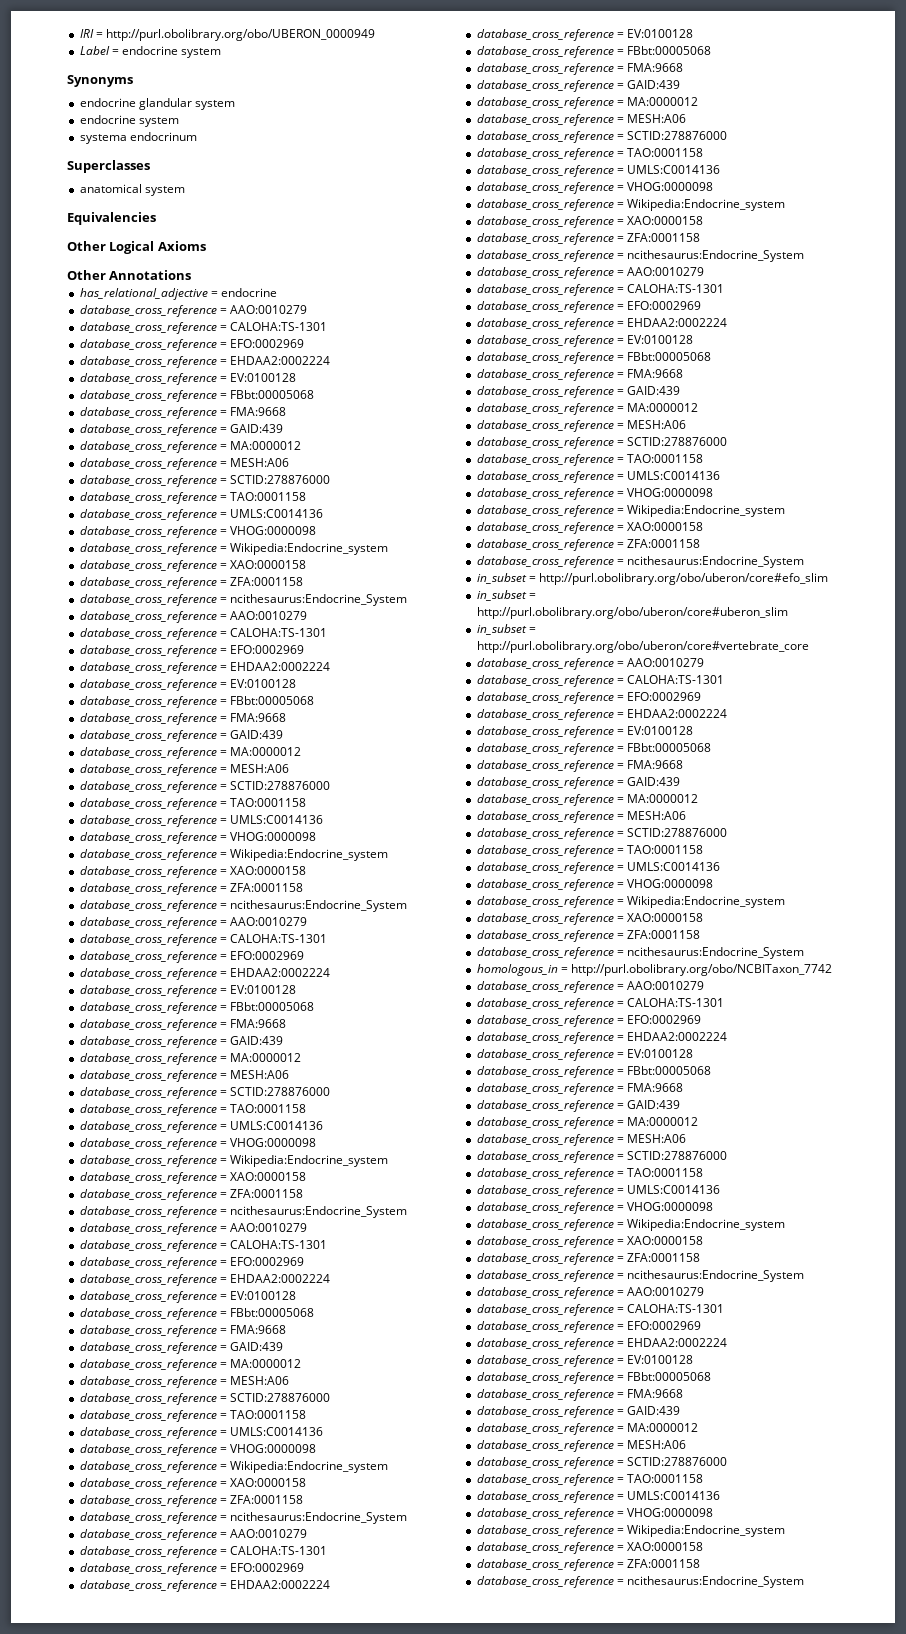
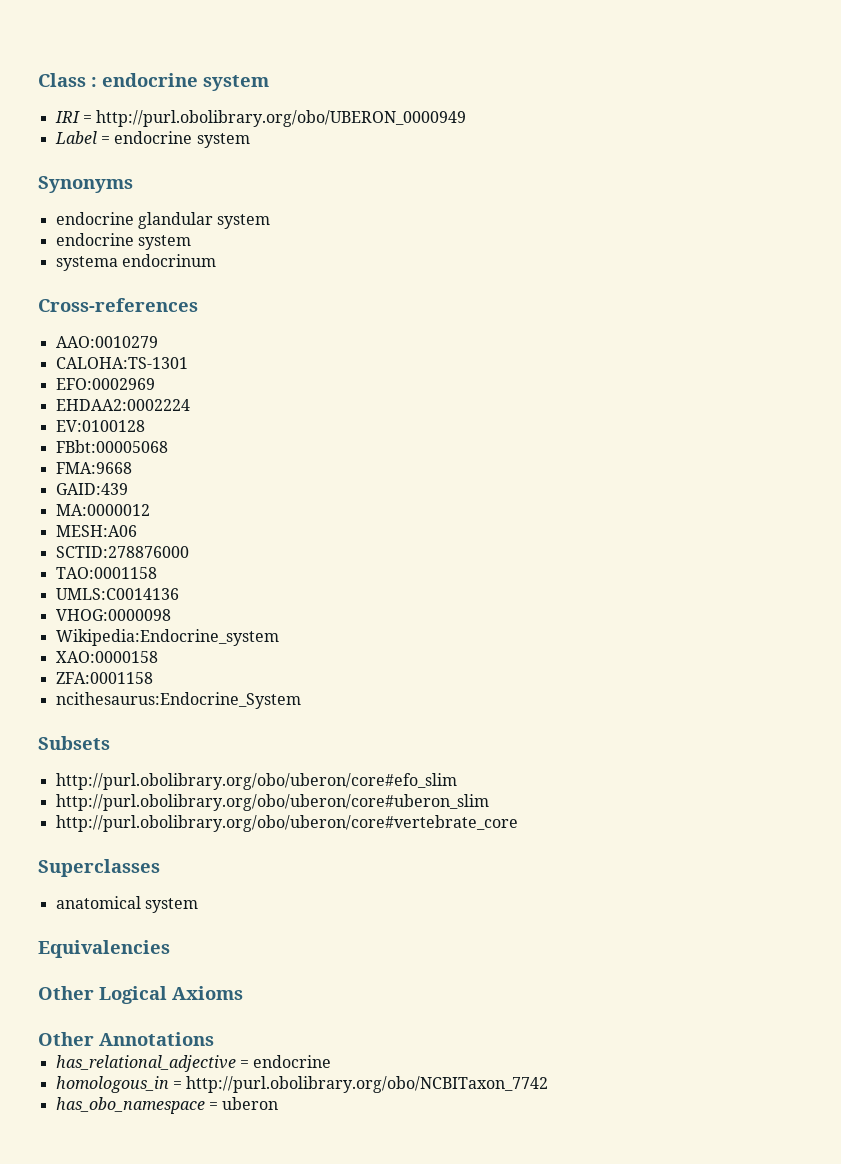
+ Class : endocrine system
+ Cross-references
+ AAO:0010279
+ CALOHA:TS-1301
+ EFO:0002969
+ EHDAA2:0002224
+ EV:0100128
+ FBbt:00005068
+ FMA:9668
+ GAID:439
+ MA:0000012
+ MESH:A06
+ SCTID:278876000
+ TAO:0001158
+ UMLS:C0014136
+ VHOG:0000098
+ Wikipedia:Endocrine_system
+ XAO:0000158
+ ZFA:0001158
+ ncithesaurus:Endocrine_System
+ Subsets
+ http://purl.obolibrary.org/obo/uberon/core#efo_slim
+ http://purl.obolibrary.org/obo/uberon/core#uberon_slim
+ http://purl.obolibrary.org/obo/uberon/core#vertebrate_core
  has_relational_adjective = endocrine
- database_cross_reference = AAO:0010279
- database_cross_reference = CALOHA:TS-1301
- database_cross_reference = EFO:0002969
- database_cross_reference = EHDAA2:0002224
- database_cross_reference = EV:0100128
- database_cross_reference = FBbt:00005068
- database_cross_reference = FMA:9668
- database_cross_reference = GAID:439
- database_cross_reference = MA:0000012
- database_cross_reference = MESH:A06
- database_cross_reference = SCTID:278876000
- database_cross_reference = TAO:0001158
- database_cross_reference = UMLS:C0014136
- database_cross_reference = VHOG:0000098
- database_cross_reference = Wikipedia:Endocrine_system
- database_cross_reference = XAO:0000158
- database_cross_reference = ZFA:0001158
- database_cross_reference = ncithesaurus:Endocrine_System
- database_cross_reference = AAO:0010279
- database_cross_reference = CALOHA:TS-1301
- database_cross_reference = EFO:0002969
- database_cross_reference = EHDAA2:0002224
- database_cross_reference = EV:0100128
- database_cross_reference = FBbt:00005068
- database_cross_reference = FMA:9668
- database_cross_reference = GAID:439
- database_cross_reference = MA:0000012
- database_cross_reference = MESH:A06
- database_cross_reference = SCTID:278876000
- database_cross_reference = TAO:0001158
- database_cross_reference = UMLS:C0014136
- database_cross_reference = VHOG:0000098
- database_cross_reference = Wikipedia:Endocrine_system
- database_cross_reference = XAO:0000158
- database_cross_reference = ZFA:0001158
- database_cross_reference = ncithesaurus:Endocrine_System
- database_cross_reference = AAO:0010279
- database_cross_reference = CALOHA:TS-1301
- database_cross_reference = EFO:0002969
- database_cross_reference = EHDAA2:0002224
- database_cross_reference = EV:0100128
- database_cross_reference = FBbt:00005068
- database_cross_reference = FMA:9668
- database_cross_reference = GAID:439
- database_cross_reference = MA:0000012
- database_cross_reference = MESH:A06
- database_cross_reference = SCTID:278876000
- database_cross_reference = TAO:0001158
- database_cross_reference = UMLS:C0014136
- database_cross_reference = VHOG:0000098
- database_cross_reference = Wikipedia:Endocrine_system
- database_cross_reference = XAO:0000158
- database_cross_reference = ZFA:0001158
- database_cross_reference = ncithesaurus:Endocrine_System
- database_cross_reference = AAO:0010279
- database_cross_reference = CALOHA:TS-1301
- database_cross_reference = EFO:0002969
- database_cross_reference = EHDAA2:0002224
- database_cross_reference = EV:0100128
- database_cross_reference = FBbt:00005068
- database_cross_reference = FMA:9668
- database_cross_reference = GAID:439
- database_cross_reference = MA:0000012
- database_cross_reference = MESH:A06
- database_cross_reference = SCTID:278876000
- database_cross_reference = TAO:0001158
- database_cross_reference = UMLS:C0014136
- database_cross_reference = VHOG:0000098
- database_cross_reference = Wikipedia:Endocrine_system
- database_cross_reference = XAO:0000158
- database_cross_reference = ZFA:0001158
- database_cross_reference = ncithesaurus:Endocrine_System
- database_cross_reference = AAO:0010279
- database_cross_reference = CALOHA:TS-1301
- database_cross_reference = EFO:0002969
- database_cross_reference = EHDAA2:0002224
- database_cross_reference = EV:0100128
- database_cross_reference = FBbt:00005068
- database_cross_reference = FMA:9668
- database_cross_reference = GAID:439
- database_cross_reference = MA:0000012
- database_cross_reference = MESH:A06
- database_cross_reference = SCTID:278876000
- database_cross_reference = TAO:0001158
- database_cross_reference = UMLS:C0014136
- database_cross_reference = VHOG:0000098
- database_cross_reference = Wikipedia:Endocrine_system
- database_cross_reference = XAO:0000158
- database_cross_reference = ZFA:0001158
- database_cross_reference = ncithesaurus:Endocrine_System
- database_cross_reference = AAO:0010279
- database_cross_reference = CALOHA:TS-1301
- database_cross_reference = EFO:0002969
- database_cross_reference = EHDAA2:0002224
- database_cross_reference = EV:0100128
- database_cross_reference = FBbt:00005068
- database_cross_reference = FMA:9668
- database_cross_reference = GAID:439
- database_cross_reference = MA:0000012
- database_cross_reference = MESH:A06
- database_cross_reference = SCTID:278876000
- database_cross_reference = TAO:0001158
- database_cross_reference = UMLS:C0014136
- database_cross_reference = VHOG:0000098
- database_cross_reference = Wikipedia:Endocrine_system
- database_cross_reference = XAO:0000158
- database_cross_reference = ZFA:0001158
- database_cross_reference = ncithesaurus:Endocrine_System
- in_subset = http://purl.obolibrary.org/obo/uberon/core#efo_slim
- in_subset = http://purl.obolibrary.org/obo/uberon/core#uberon_slim
- in_subset = http://purl.obolibrary.org/obo/uberon/core#vertebrate_core
- database_cross_reference = AAO:0010279
- database_cross_reference = CALOHA:TS-1301
- database_cross_reference = EFO:0002969
- database_cross_reference = EHDAA2:0002224
- database_cross_reference = EV:0100128
- database_cross_reference = FBbt:00005068
- database_cross_reference = FMA:9668
- database_cross_reference = GAID:439
- database_cross_reference = MA:0000012
- database_cross_reference = MESH:A06
- database_cross_reference = SCTID:278876000
- database_cross_reference = TAO:0001158
- database_cross_reference = UMLS:C0014136
- database_cross_reference = VHOG:0000098
- database_cross_reference = Wikipedia:Endocrine_system
- database_cross_reference = XAO:0000158
- database_cross_reference = ZFA:0001158
- database_cross_reference = ncithesaurus:Endocrine_System
  homologous_in = http://purl.obolibrary.org/obo/NCBITaxon_7742
- database_cross_reference = AAO:0010279
- database_cross_reference = CALOHA:TS-1301
- database_cross_reference = EFO:0002969
- database_cross_reference = EHDAA2:0002224
- database_cross_reference = EV:0100128
- database_cross_reference = FBbt:00005068
- database_cross_reference = FMA:9668
- database_cross_reference = GAID:439
- database_cross_reference = MA:0000012
- database_cross_reference = MESH:A06
- database_cross_reference = SCTID:278876000
- database_cross_reference = TAO:0001158
- database_cross_reference = UMLS:C0014136
- database_cross_reference = VHOG:0000098
- database_cross_reference = Wikipedia:Endocrine_system
- database_cross_reference = XAO:0000158
- database_cross_reference = ZFA:0001158
- database_cross_reference = ncithesaurus:Endocrine_System
- database_cross_reference = AAO:0010279
- database_cross_reference = CALOHA:TS-1301
- database_cross_reference = EFO:0002969
- database_cross_reference = EHDAA2:0002224
- database_cross_reference = EV:0100128
- database_cross_reference = FBbt:00005068
- database_cross_reference = FMA:9668
- database_cross_reference = GAID:439
- database_cross_reference = MA:0000012
- database_cross_reference = MESH:A06
- database_cross_reference = SCTID:278876000
- database_cross_reference = TAO:0001158
- database_cross_reference = UMLS:C0014136
- database_cross_reference = VHOG:0000098
- database_cross_reference = Wikipedia:Endocrine_system
- database_cross_reference = XAO:0000158
- database_cross_reference = ZFA:0001158
- database_cross_reference = ncithesaurus:Endocrine_System
+ has_obo_namespace = uberon

